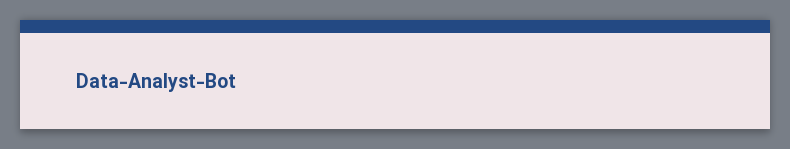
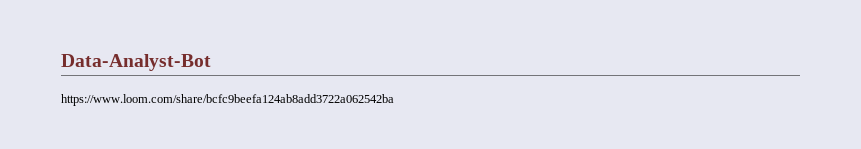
+ https://www.loom.com/share/bcfc9beefa124ab8add3722a062542ba

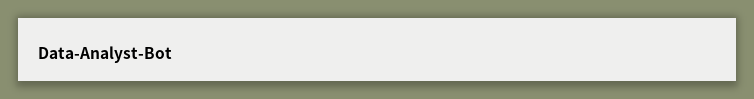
- https://www.loom.com/share/bcfc9beefa124ab8add3722a062542ba

